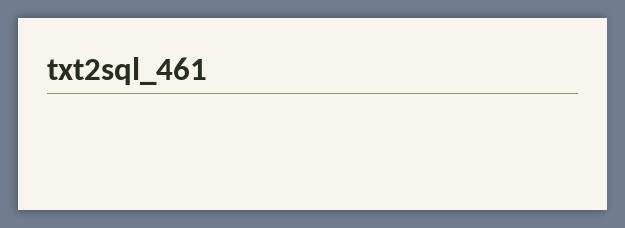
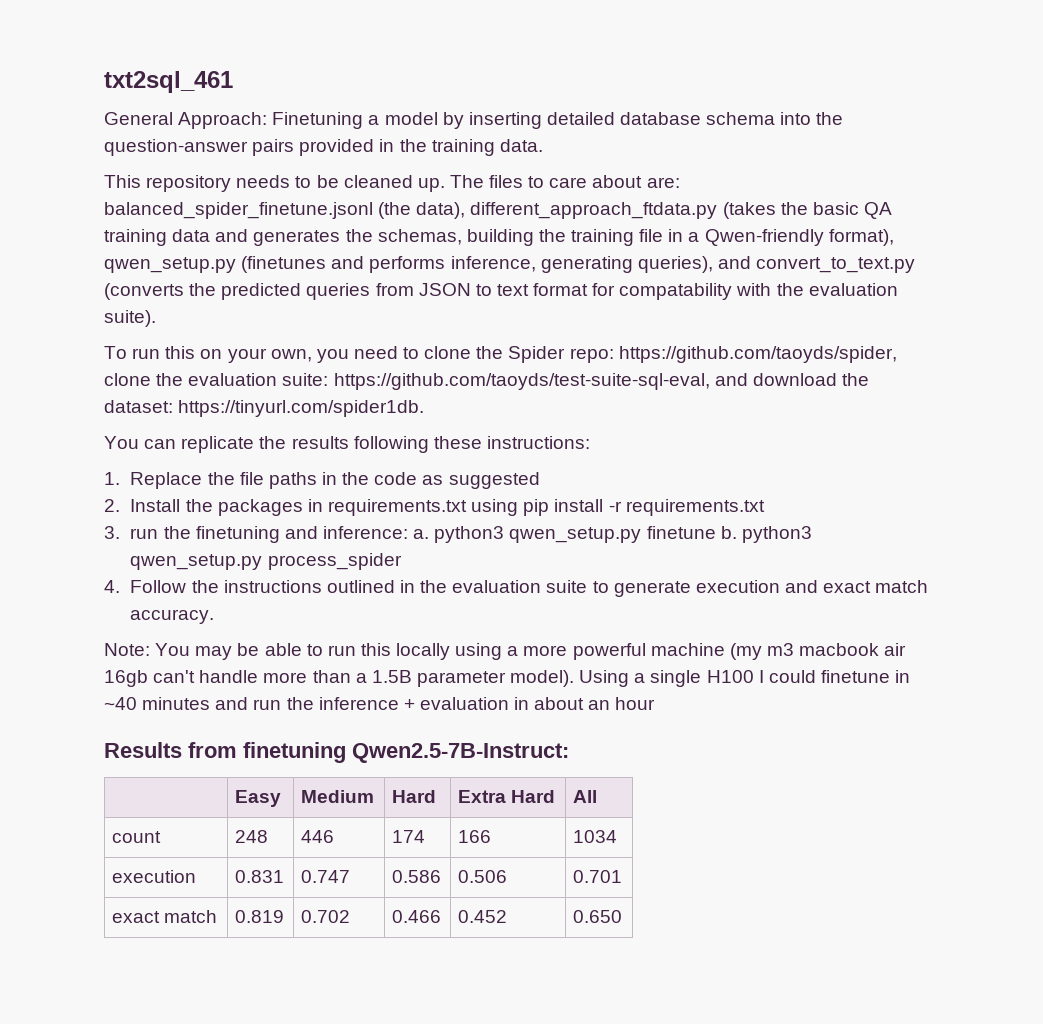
+ General Approach: Finetuning a model by inserting detailed database schema into the question-answer pairs provided in the training data.
+ This repository needs to be cleaned up. The files to care about are: balanced_spider_finetune.jsonl (the data), different_approach_ftdata.py (takes the basic QA training data and generates the schemas, building the training file in a Qwen-friendly format), qwen_setup.py (finetunes and performs inference, generating queries), and convert_to_text.py (converts the predicted queries from JSON to text format for compatability with the evaluation suite).
+ To run this on your own, you need to clone the Spider repo: https://github.com/taoyds/spider, clone the evaluation suite: https://github.com/taoyds/test-suite-sql-eval, and download the dataset: https://tinyurl.com/spider1db.
+ You can replicate the results following these instructions:
+ 1. Replace the file paths in the code as suggested
+ 2. Install the packages in requirements.txt using pip install -r requirements.txt
+ 3. run the finetuning and inference: a. python3 qwen_setup.py finetune b. python3 qwen_setup.py process_spider
+ 4. Follow the instructions outlined in the evaluation suite to generate execution and exact match accuracy.
+ Note: You may be able to run this locally using a more powerful machine (my m3 macbook air 16gb can't handle more than a 1.5B parameter model). Using a single H100 I could finetune in ~40 minutes and run the inference + evaluation in about an hour
+ Results from finetuning Qwen2.5-7B-Instruct:
+ | Easy | Medium | Hard | Extra Hard | All
+ count | 248 | 446 | 174 | 166 | 1034
+ execution | 0.831 | 0.747 | 0.586 | 0.506 | 0.701
+ exact match | 0.819 | 0.702 | 0.466 | 0.452 | 0.650

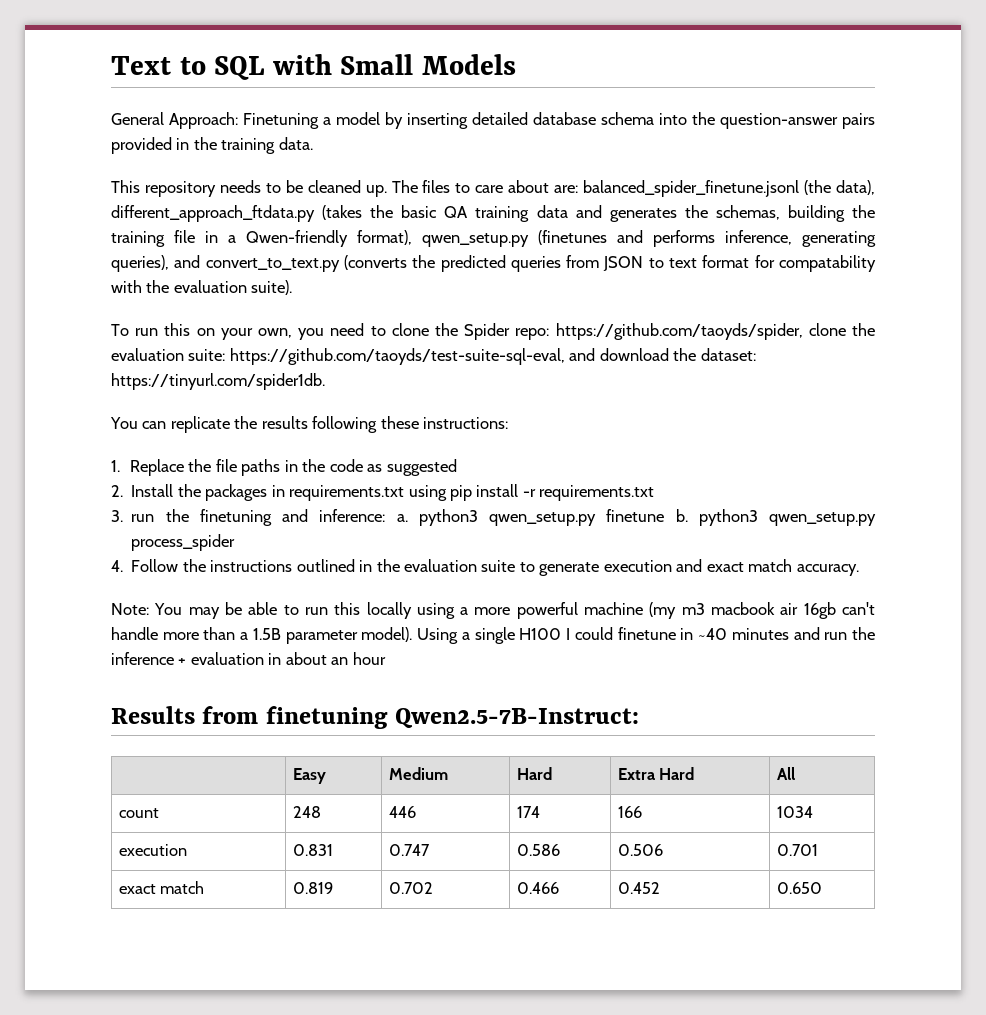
- txt2sql_461
+ Text to SQL with Small Models

